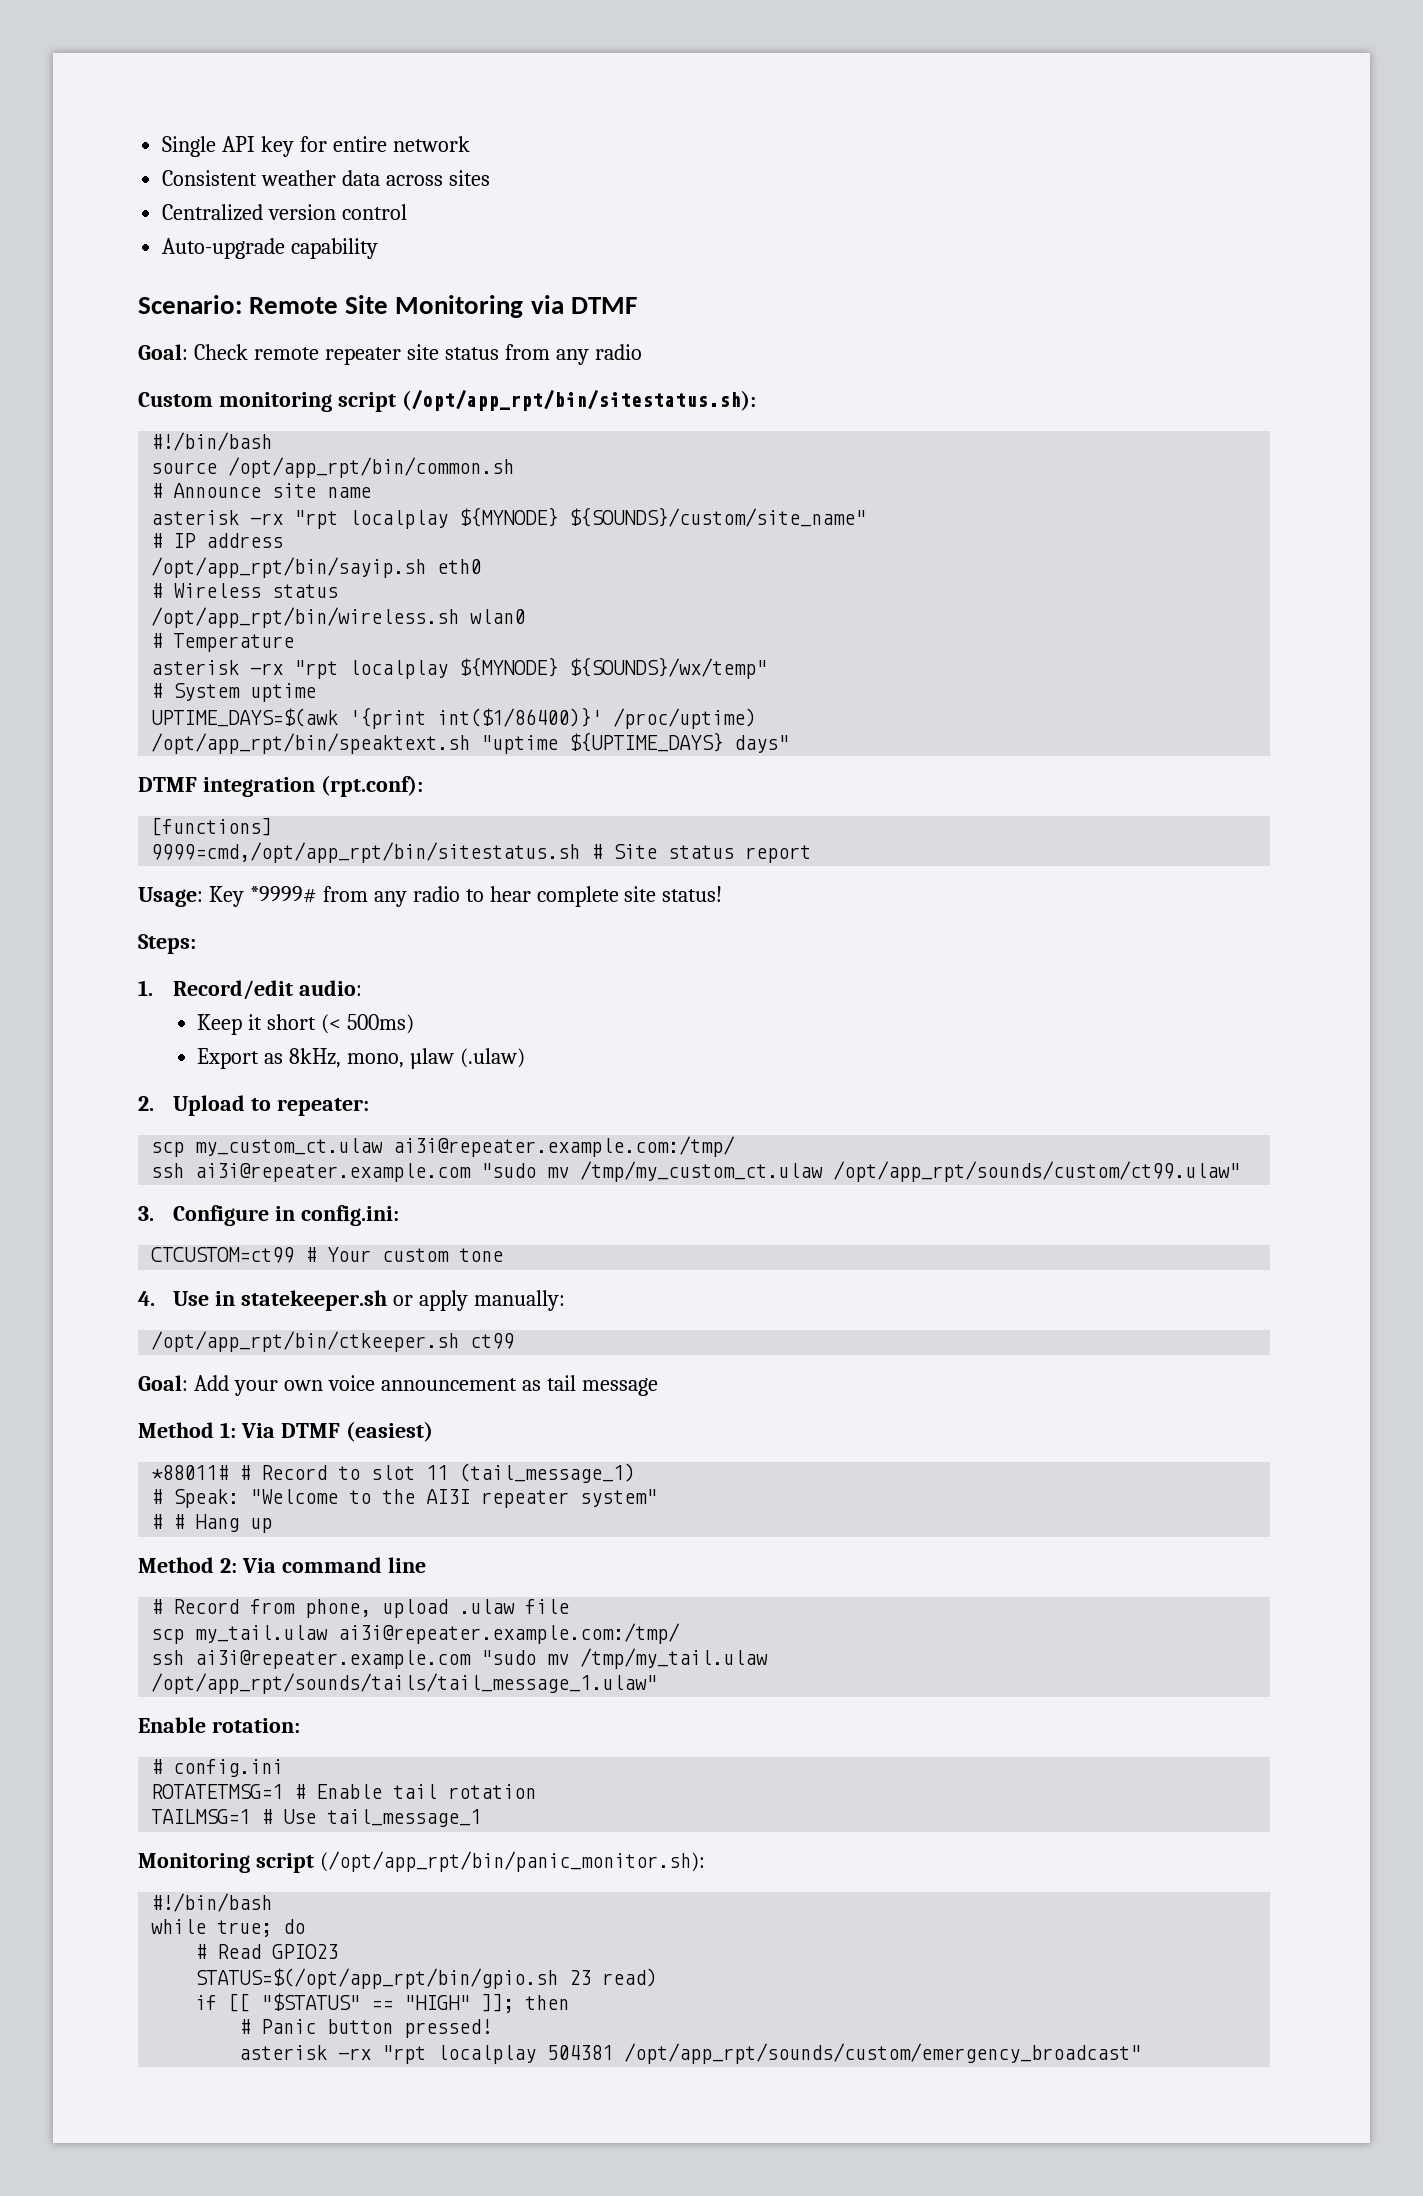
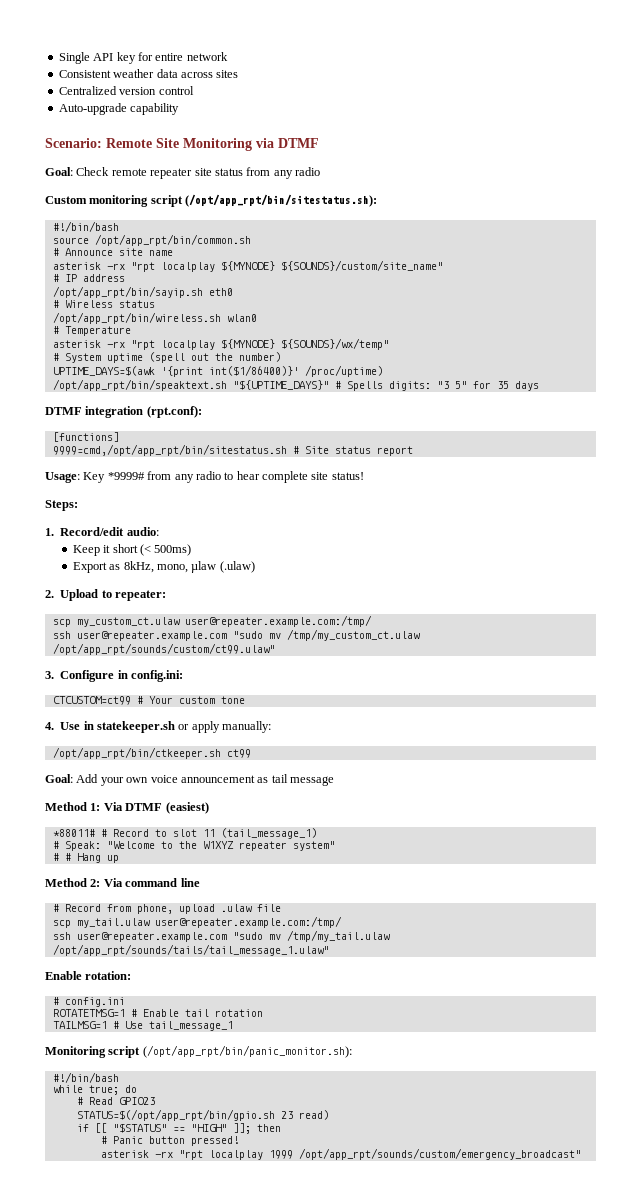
- # System uptime
+ # System uptime (spell out the number)
- /opt/app_rpt/bin/speaktext.sh "uptime ${UPTIME_DAYS} days"
+ /opt/app_rpt/bin/speaktext.sh "${UPTIME_DAYS}" # Spells digits: "3 5" for 35 days
- scp my_custom_ct.ulaw ai3i@repeater.example.com:/tmp/
- ssh ai3i@repeater.example.com "sudo mv /tmp/my_custom_ct.ulaw /opt/app_rpt/sounds/custom/ct99.ulaw"
+ scp my_custom_ct.ulaw user@repeater.example.com:/tmp/
+ ssh user@repeater.example.com "sudo mv /tmp/my_custom_ct.ulaw /opt/app_rpt/sounds/custom/ct99.ulaw"
- # Speak: "Welcome to the AI3I repeater system"
+ # Speak: "Welcome to the W1XYZ repeater system"
- scp my_tail.ulaw ai3i@repeater.example.com:/tmp/
- ssh ai3i@repeater.example.com "sudo mv /tmp/my_tail.ulaw /opt/app_rpt/sounds/tails/tail_message_1.ulaw"
+ scp my_tail.ulaw user@repeater.example.com:/tmp/
+ ssh user@repeater.example.com "sudo mv /tmp/my_tail.ulaw /opt/app_rpt/sounds/tails/tail_message_1.ulaw"
- asterisk -rx "rpt localplay 504381 /opt/app_rpt/sounds/custom/emergency_broadcast"
+ asterisk -rx "rpt localplay 1999 /opt/app_rpt/sounds/custom/emergency_broadcast"

